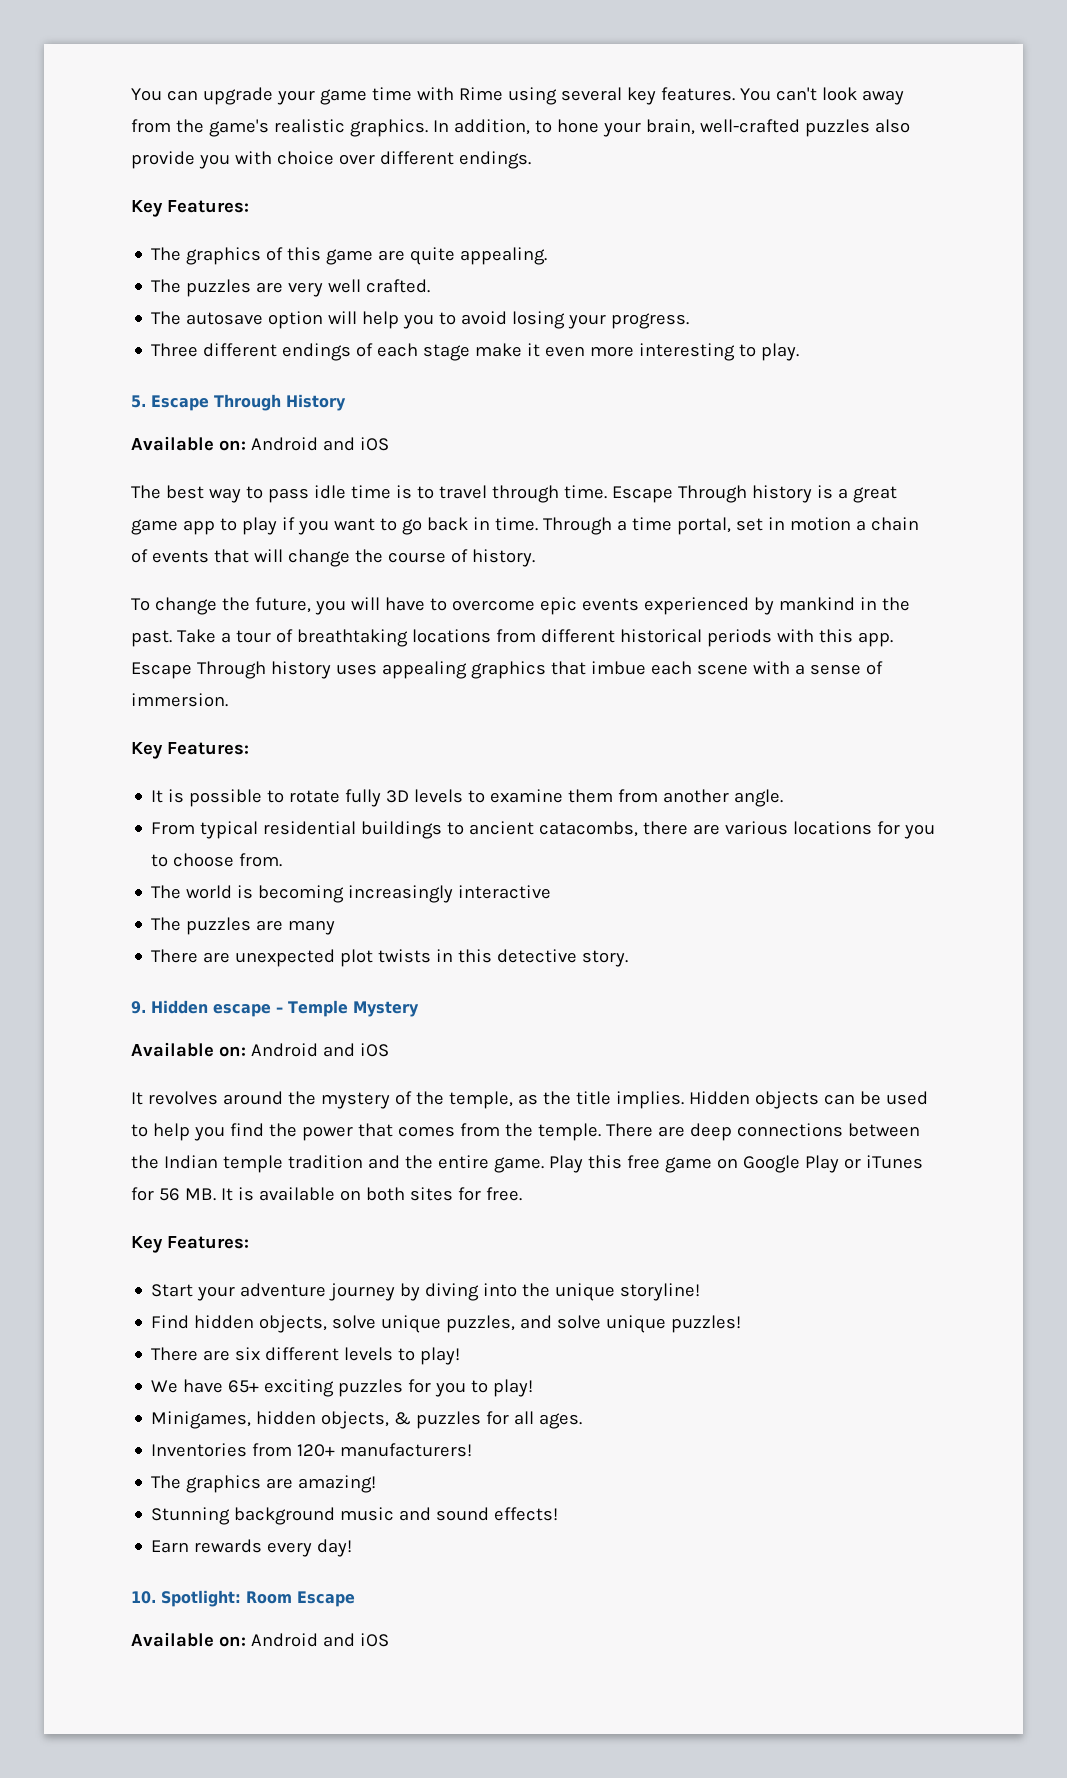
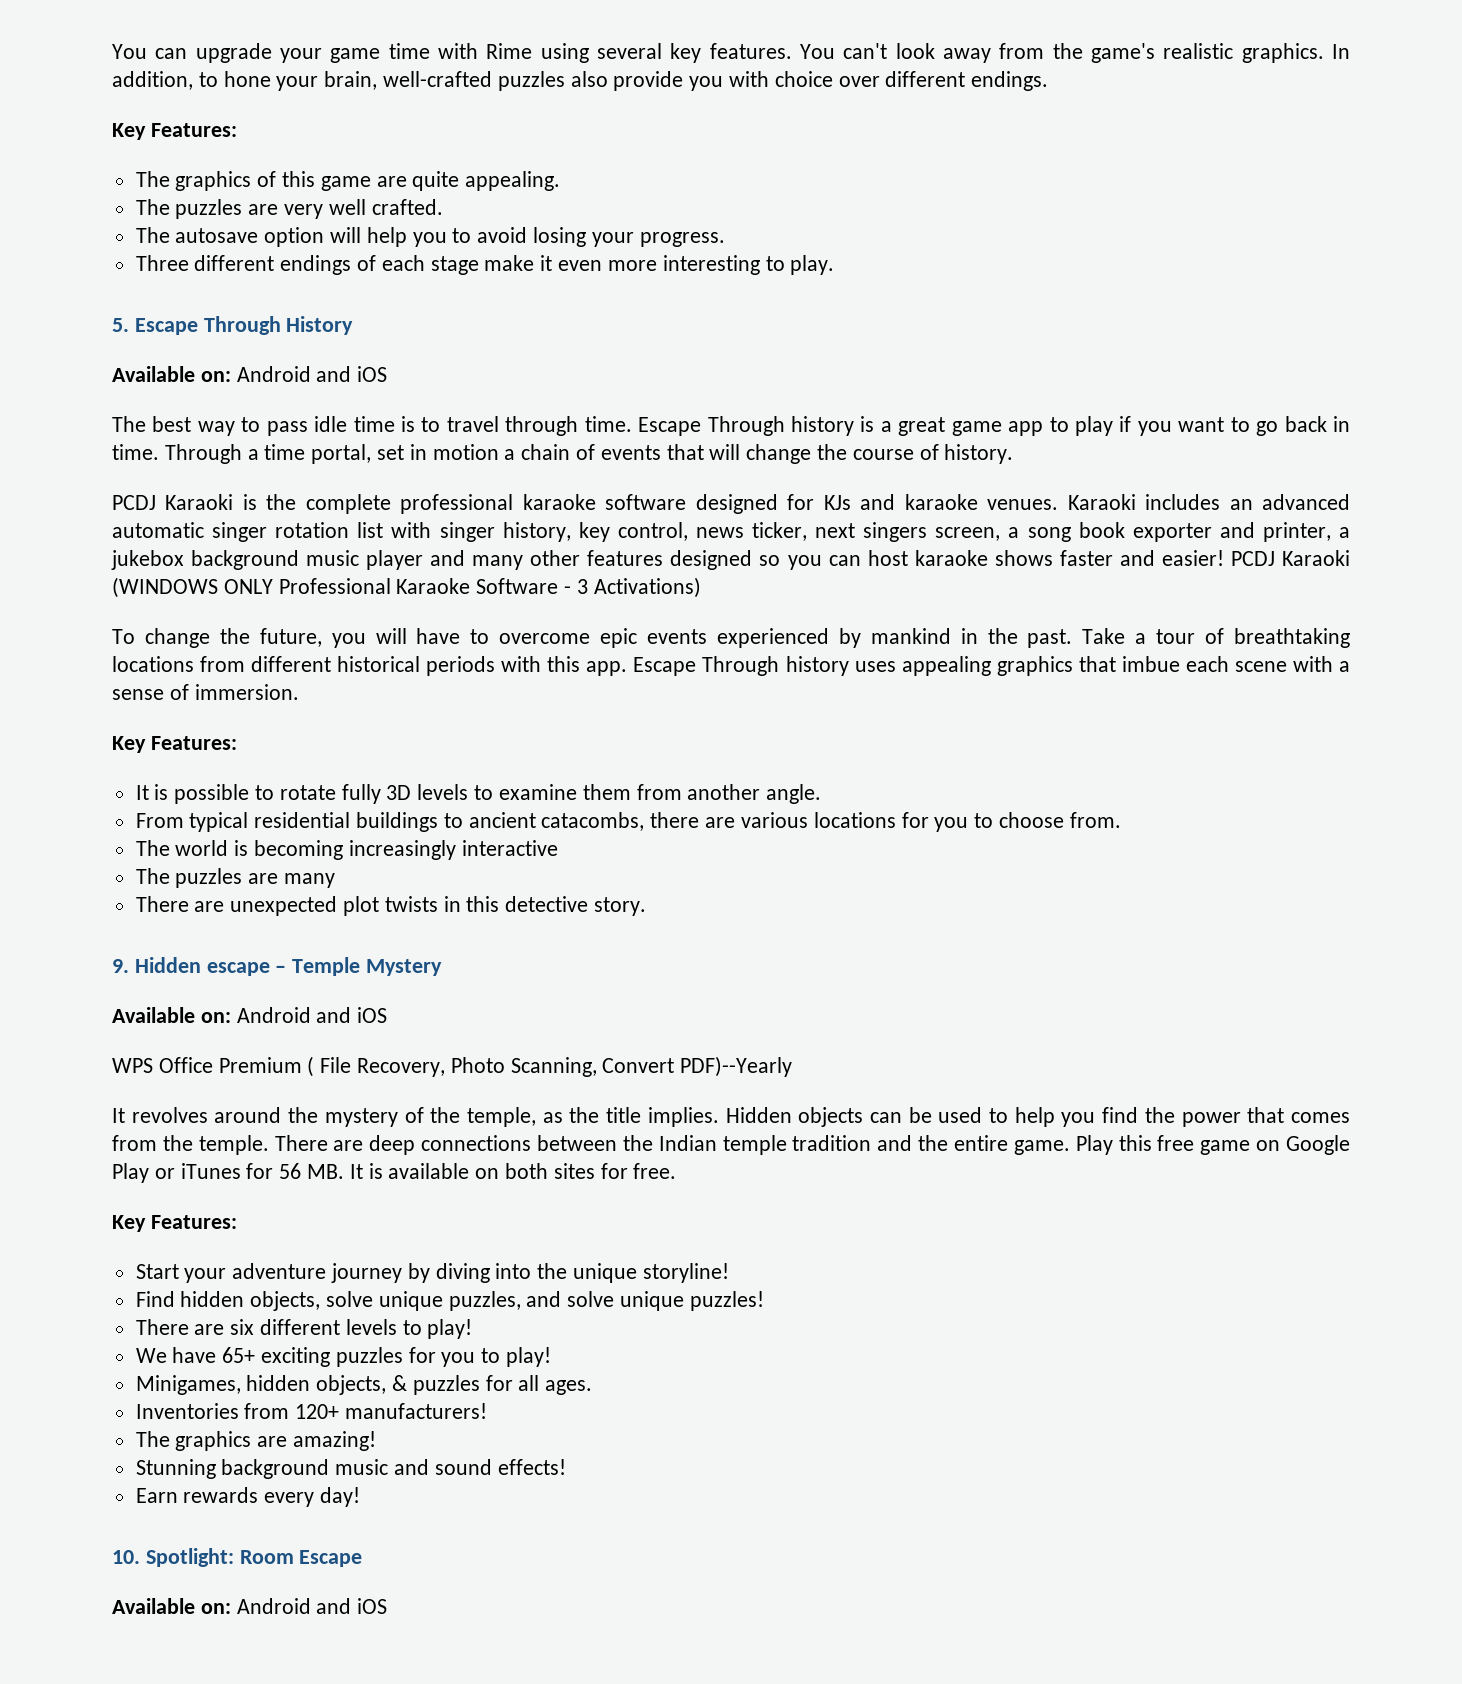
+ PCDJ Karaoki is the complete professional karaoke software designed for KJs and karaoke venues. Karaoki includes an advanced automatic singer rotation list with singer history, key control, news ticker, next singers screen, a song book exporter and printer, a jukebox background music player and many other features designed so you can host karaoke shows faster and easier! PCDJ Karaoki (WINDOWS ONLY Professional Karaoke Software - 3 Activations)
+ WPS Office Premium ( File Recovery, Photo Scanning, Convert PDF)--Yearly

